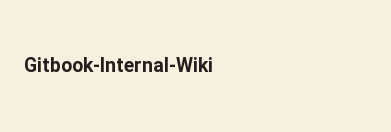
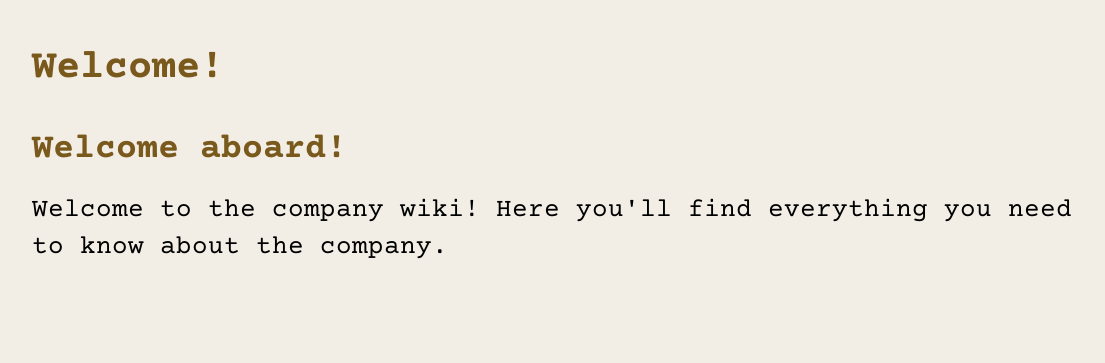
- Gitbook-Internal-Wiki
+ Welcome!
+ Welcome aboard!
+ Welcome to the company wiki! Here you'll find everything you need to know about the company.

